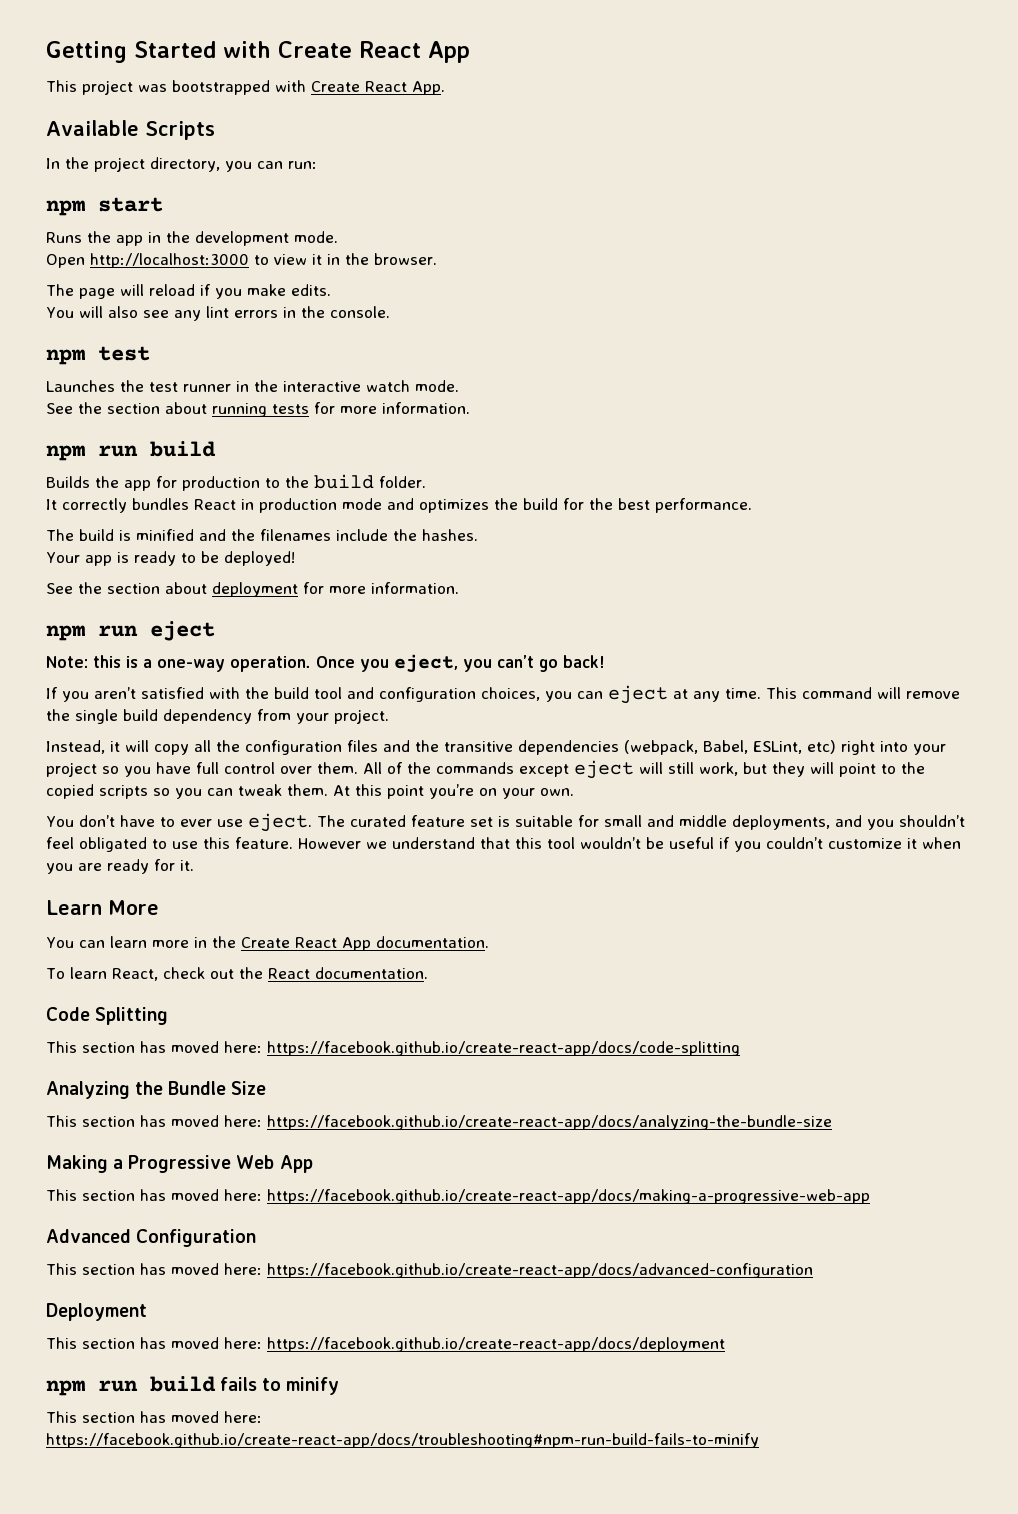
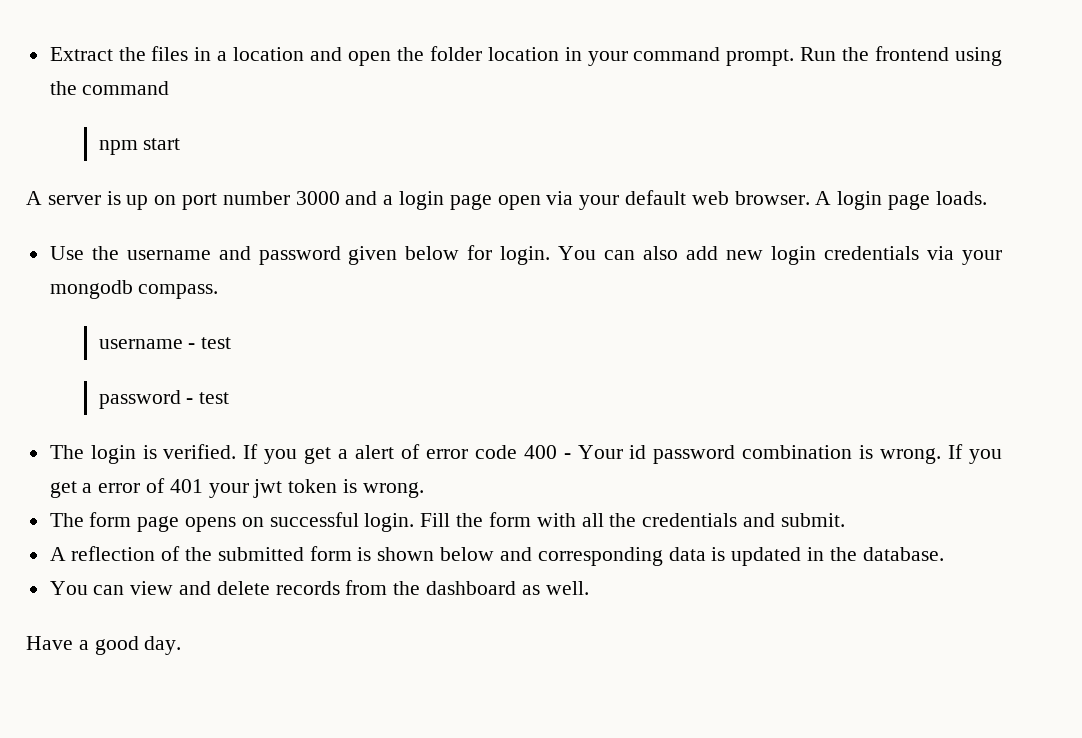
- Getting Started with Create React App
- This project was bootstrapped with Create React App.
- Available Scripts
- In the project directory, you can run:
+ Extract the files in a location and open the folder location in your command prompt. Run the frontend using the command
  npm start
- Runs the app in the development mode.
- Open http://localhost:3000 to view it in the browser.
- The page will reload if you make edits.
- You will also see any lint errors in the console.
- npm test
- Launches the test runner in the interactive watch mode.
- See the section about running tests for more information.
- npm run build
- Builds the app for production to the build folder.
- It correctly bundles React in production mode and optimizes the build for the best performance.
- The build is minified and the filenames include the hashes.
- Your app is ready to be deployed!
- See the section about deployment for more information.
- npm run eject
- Note: this is a one-way operation. Once you eject, you can’t go back!
- If you aren’t satisfied with the build tool and configuration choices, you can eject at any time. This command will remove the single build dependency from your project.
- Instead, it will copy all the configuration files and the transitive dependencies (webpack, Babel, ESLint, etc) right into your project so you have full control over them. All of the commands except eject will still work, but they will point to the copied scripts so you can tweak them. At this point you’re on your own.
- You don’t have to ever use eject. The curated feature set is suitable for small and middle deployments, and you shouldn’t feel obligated to use this feature. However we understand that this tool wouldn’t be useful if you couldn’t customize it when you are ready for it.
- Learn More
- You can learn more in the Create React App documentation.
- To learn React, check out the React documentation.
- Code Splitting
- This section has moved here: https://facebook.github.io/create-react-app/docs/code-splitting
- Analyzing the Bundle Size
- This section has moved here: https://facebook.github.io/create-react-app/docs/analyzing-the-bundle-size
- Making a Progressive Web App
- This section has moved here: https://facebook.github.io/create-react-app/docs/making-a-progressive-web-app
- Advanced Configuration
- This section has moved here: https://facebook.github.io/create-react-app/docs/advanced-configuration
- Deployment
- This section has moved here: https://facebook.github.io/create-react-app/docs/deployment
- npm run build fails to minify
- This section has moved here: https://facebook.github.io/create-react-app/docs/troubleshooting#npm-run-build-fails-to-minify
+ A server is up on port number 3000 and a login page open via your default web browser. A login page loads.
+ Use the username and password given below for login. You can also add new login credentials via your mongodb compass.
+ username - test
+ password - test
+ The login is verified. If you get a alert of error code 400 - Your id password combination is wrong. If you get a error of 401 your jwt token is wrong.
+ The form page opens on successful login. Fill the form with all the credentials and submit.
+ A reflection of the submitted form is shown below and corresponding data is updated in the database.
+ You can view and delete records from the dashboard as well.
+ Have a good day.

